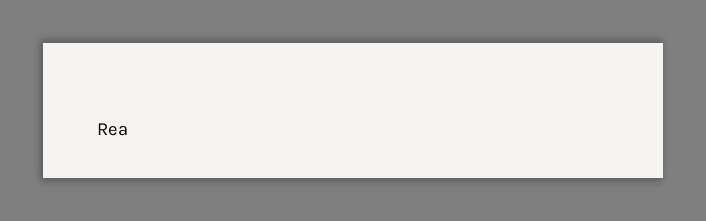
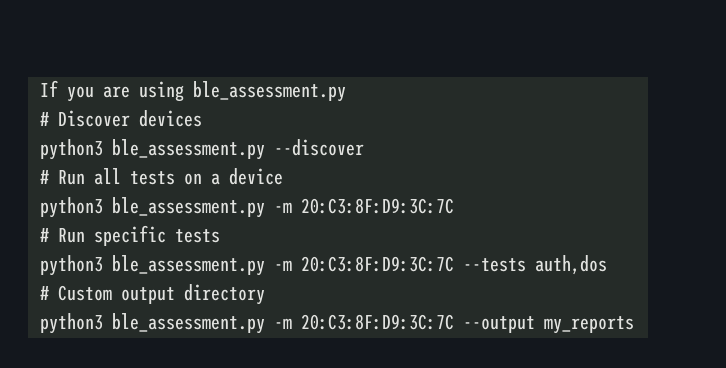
- Rea
+ If you are using ble_assessment.py
+ # Discover devices
+ python3 ble_assessment.py --discover
+ # Run all tests on a device
+ python3 ble_assessment.py -m 20:C3:8F:D9:3C:7C
+ # Run specific tests
+ python3 ble_assessment.py -m 20:C3:8F:D9:3C:7C --tests auth,dos
+ # Custom output directory
+ python3 ble_assessment.py -m 20:C3:8F:D9:3C:7C --output my_reports

